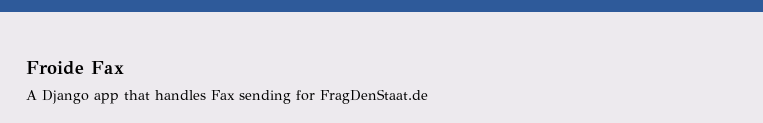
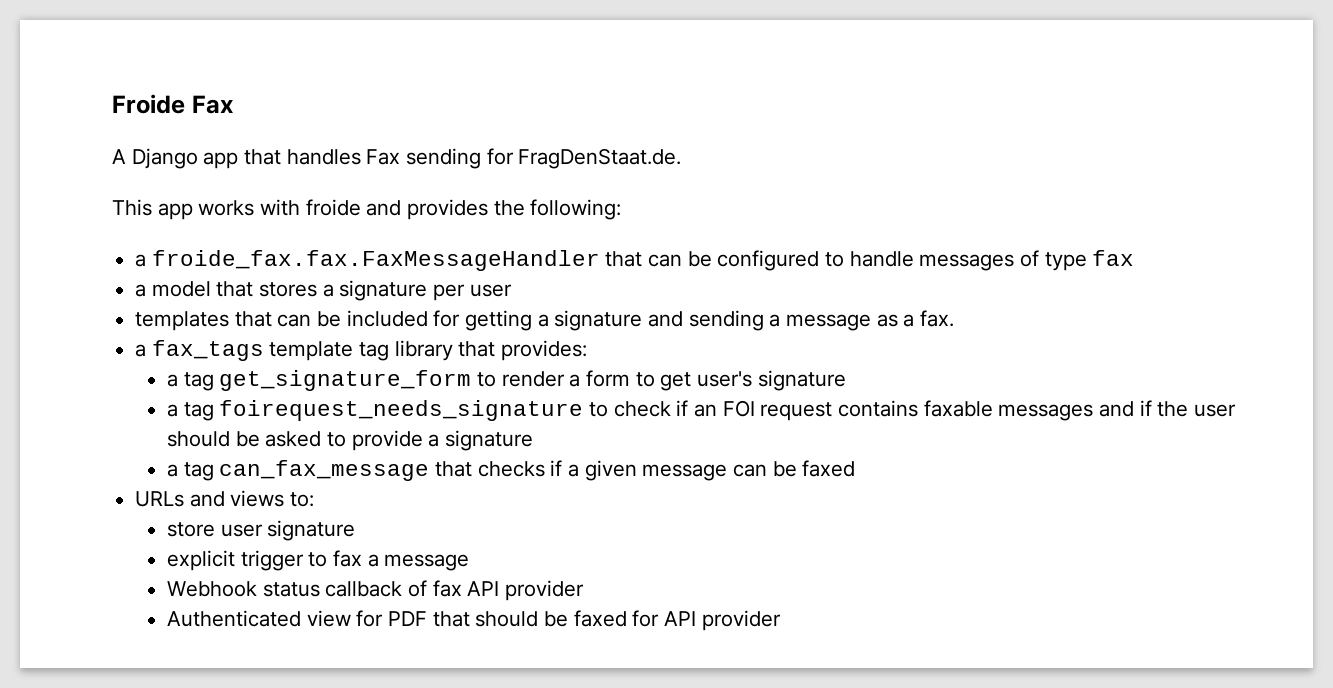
- A Django app that handles Fax sending for FragDenStaat.de
+ A Django app that handles Fax sending for FragDenStaat.de.
+ This app works with froide and provides the following:
+ a froide_fax.fax.FaxMessageHandler that can be configured to handle messages of type fax
+ a model that stores a signature per user
+ templates that can be included for getting a signature and sending a message as a fax.
+ a fax_tags template tag library that provides:
+ a tag get_signature_form to render a form to get user's signature
+ a tag foirequest_needs_signature to check if an FOI request contains faxable messages and if the user should be asked to provide a signature
+ a tag can_fax_message that checks if a given message can be faxed
+ URLs and views to:
+ store user signature
+ explicit trigger to fax a message
+ Webhook status callback of fax API provider
+ Authenticated view for PDF that should be faxed for API provider

